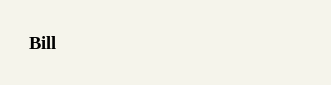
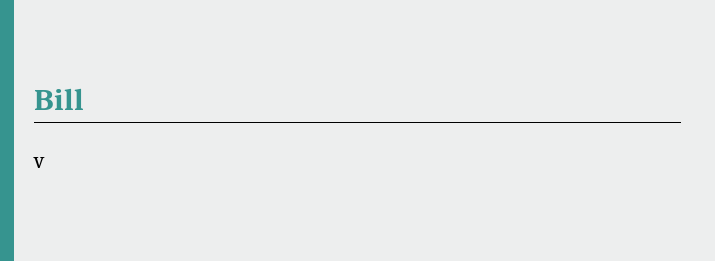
+ v

